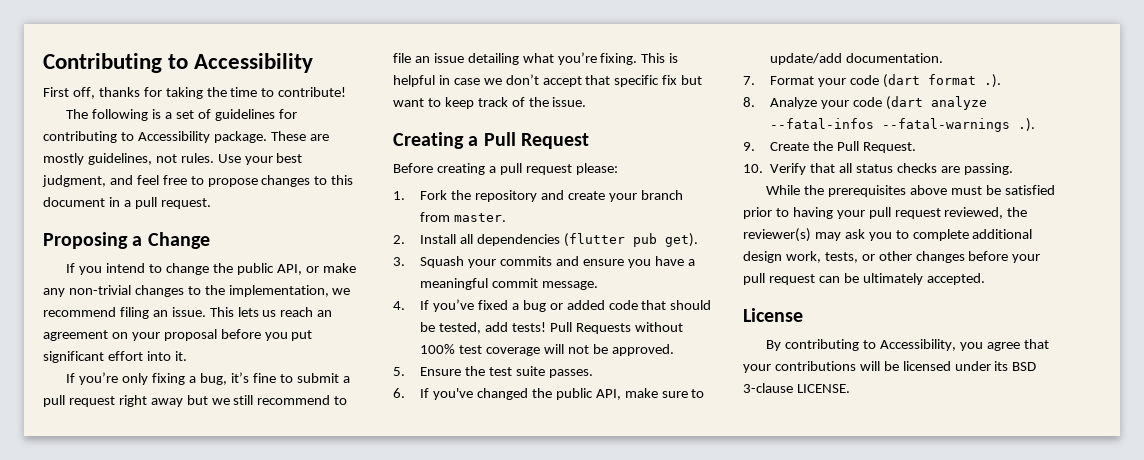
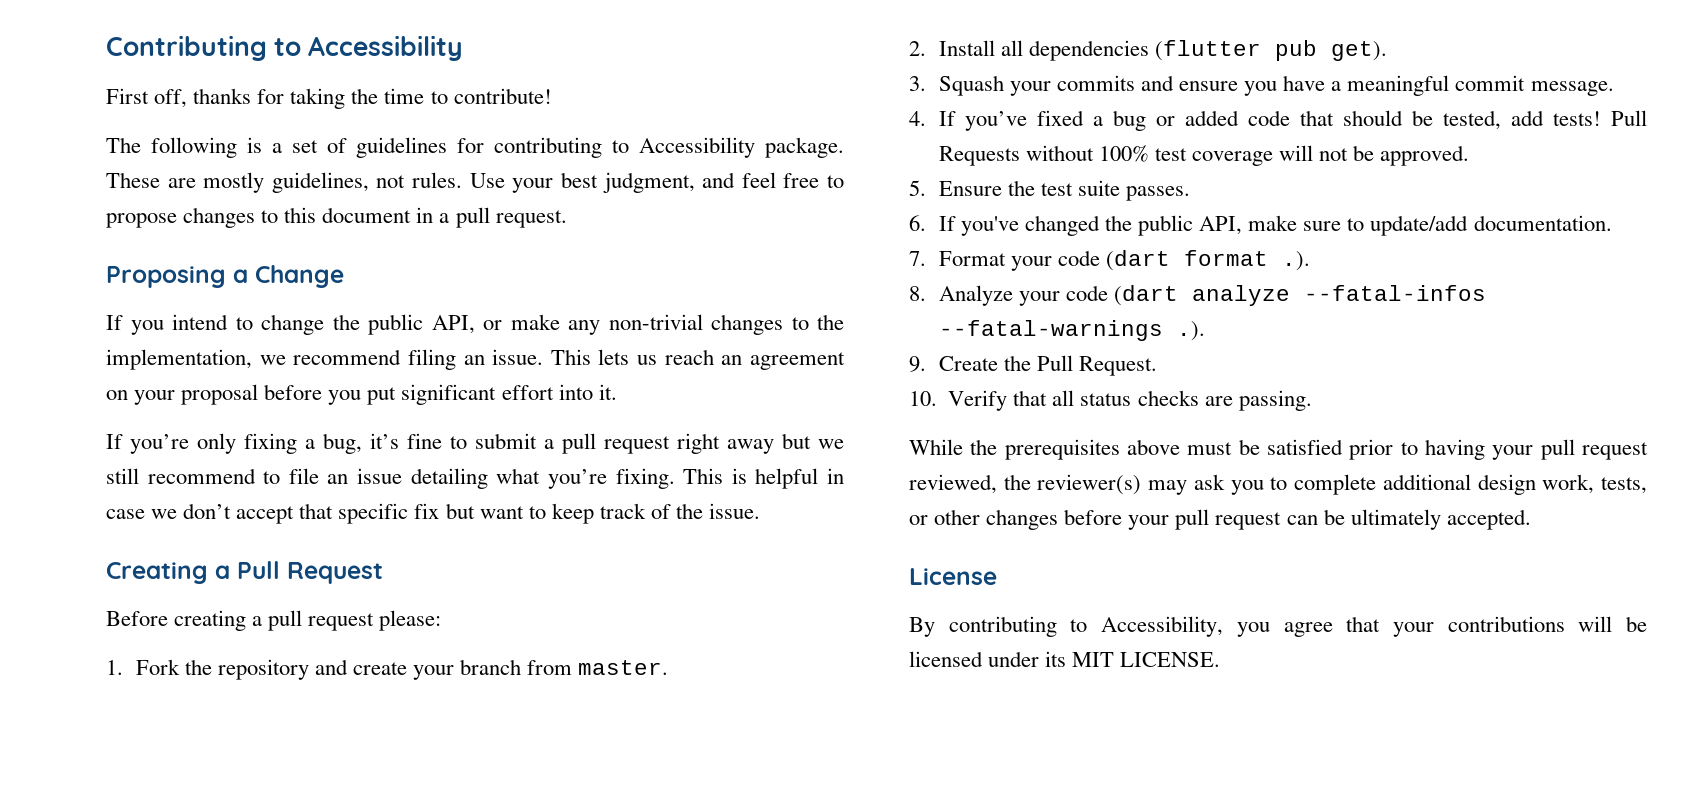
- By contributing to Accessibility, you agree that your contributions will be licensed under its BSD 3-clause LICENSE.
+ By contributing to Accessibility, you agree that your contributions will be licensed under its MIT LICENSE.

